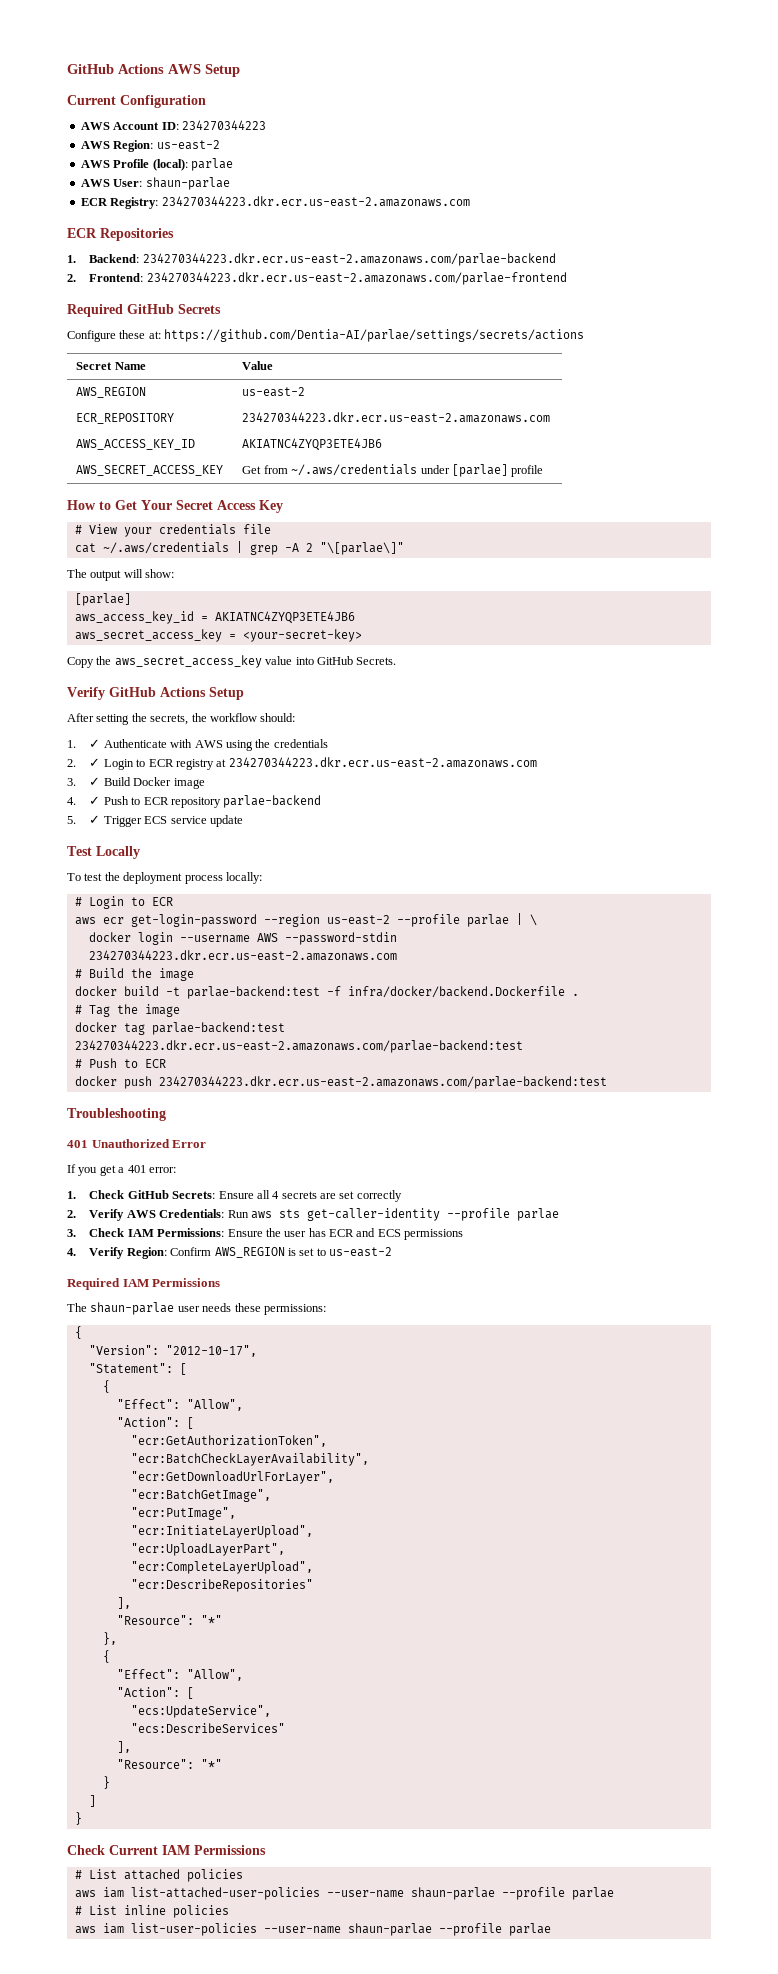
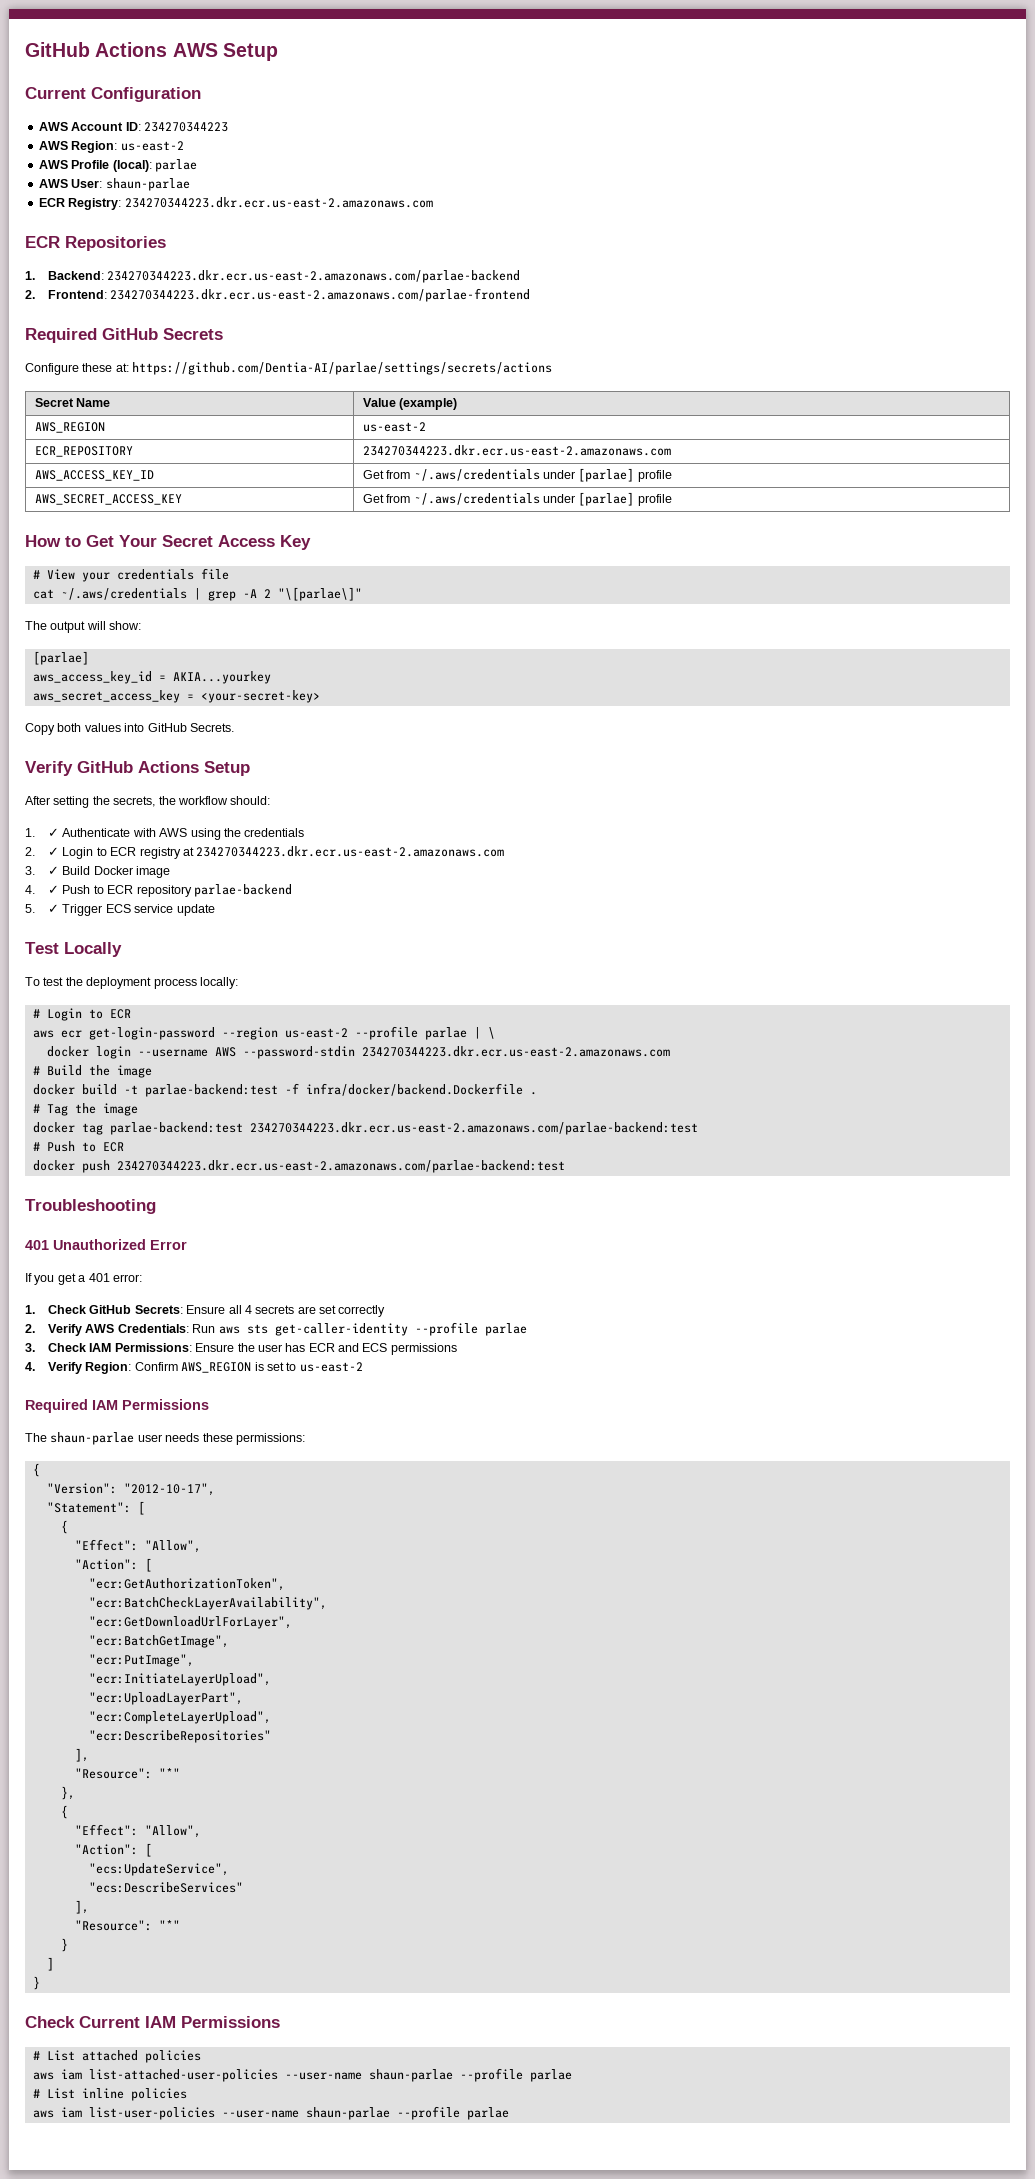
- Secret Name | Value
+ Secret Name | Value (example)
- AWS_ACCESS_KEY_ID | AKIATNC4ZYQP3ETE4JB6
+ AWS_ACCESS_KEY_ID | Get from ~/.aws/credentials under [parlae] profile
- aws_access_key_id = AKIATNC4ZYQP3ETE4JB6
+ aws_access_key_id = AKIA...yourkey
- Copy the aws_secret_access_key value into GitHub Secrets.
+ Copy both values into GitHub Secrets.

